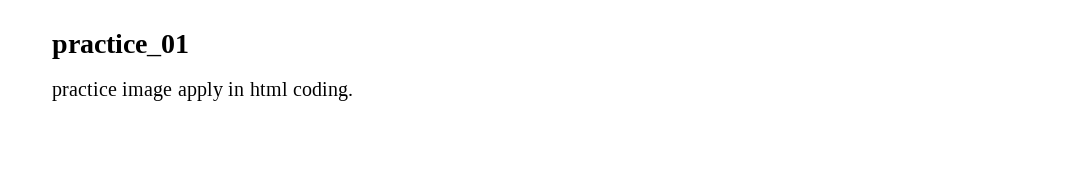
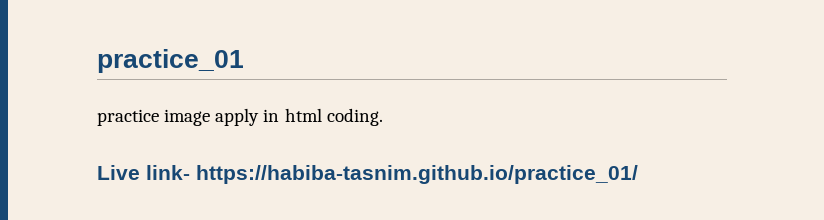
+ Live link- https://habiba-tasnim.github.io/practice_01/

